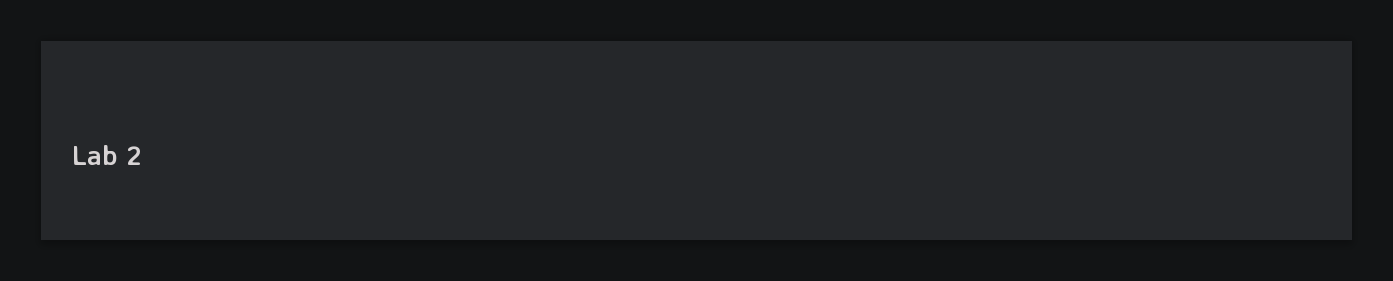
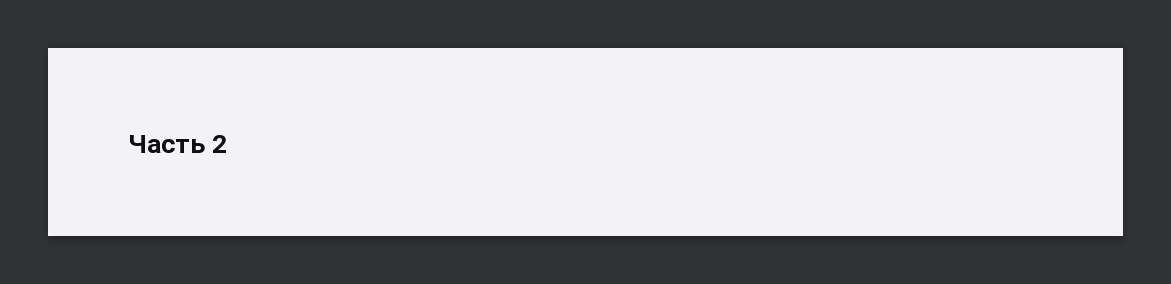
- Lab 2
+ Часть 2

